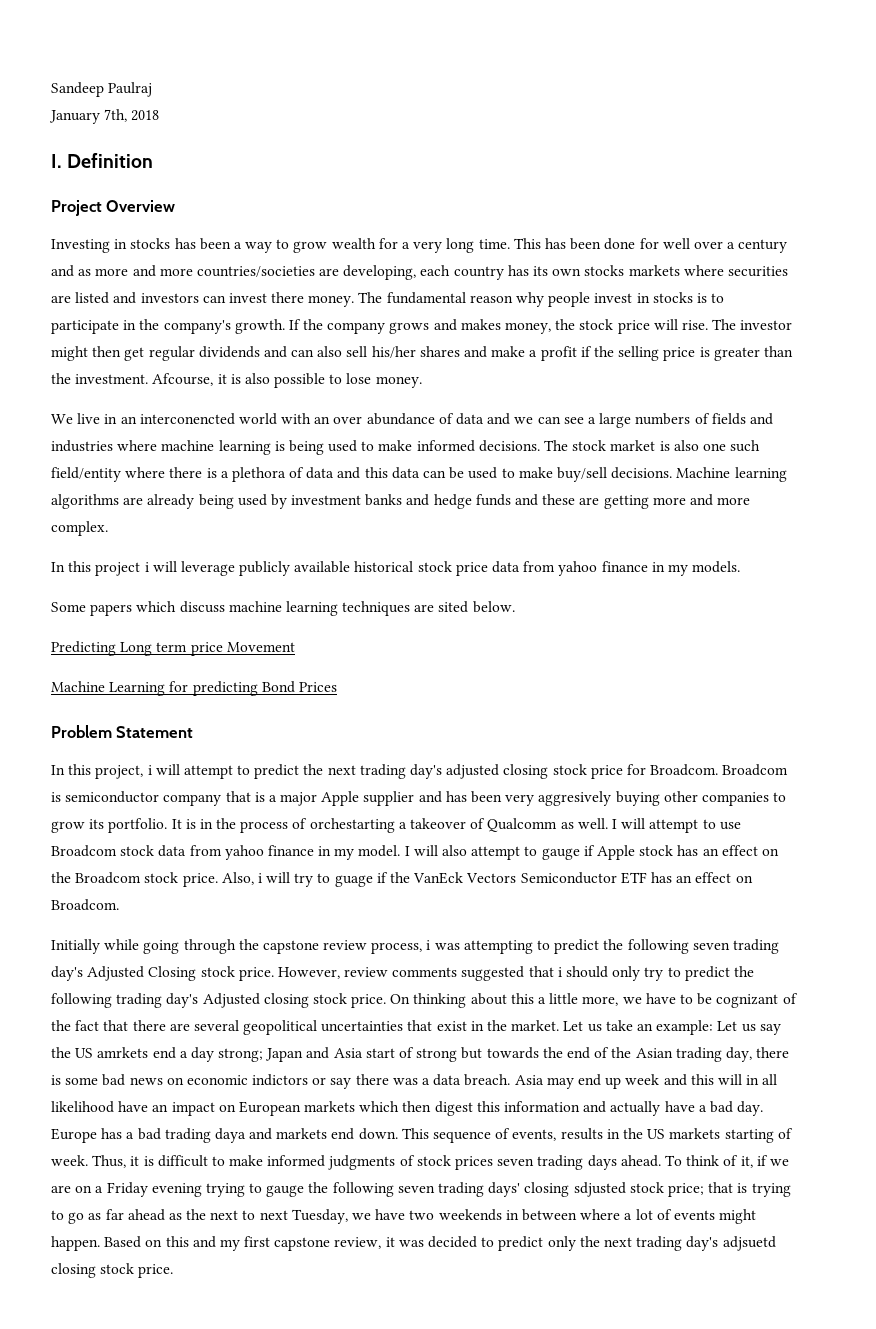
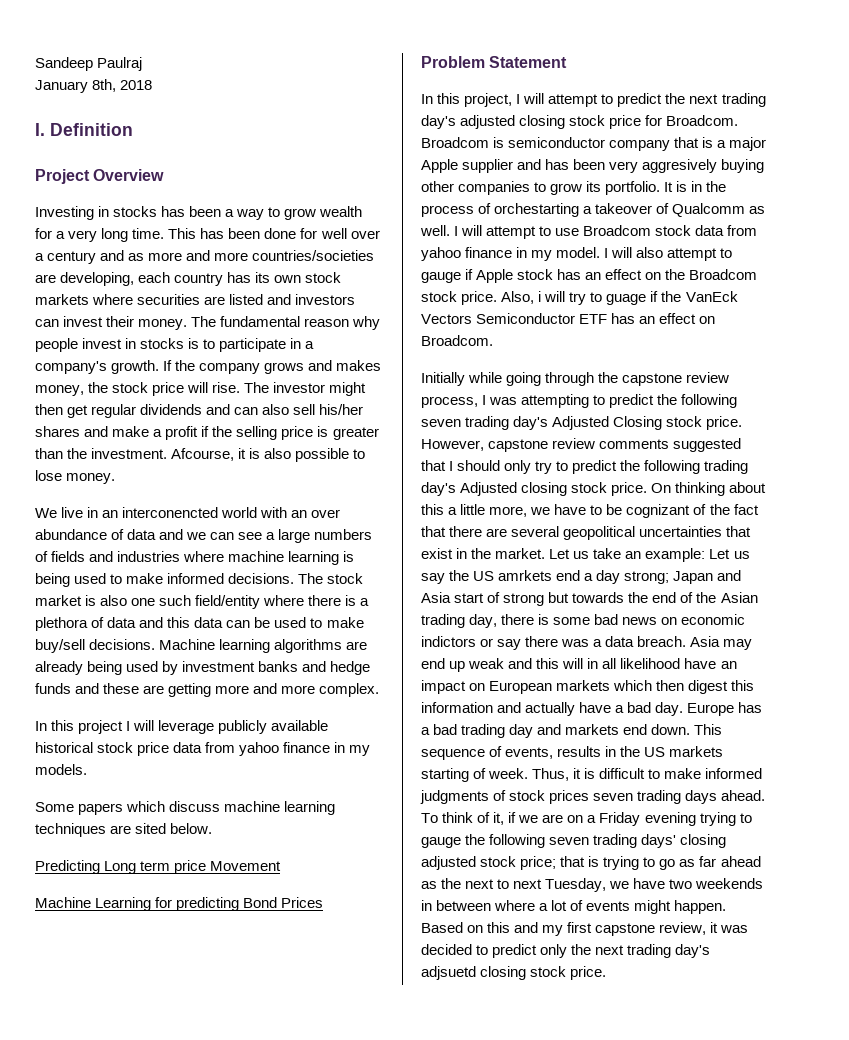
- January 7th, 2018
+ January 8th, 2018
- This has been done for well over a century and as more and more countries/societies are developing, each country has its own stocks markets where securities are listed and investors can invest there money.
+ This has been done for well over a century and as more and more countries/societies are developing, each country has its own stock markets where securities are listed and investors can invest their money.
- The fundamental reason why people invest in stocks is to participate in the company's growth.
+ The fundamental reason why people invest in stocks is to participate in a company's growth.
- In this project i will leverage publicly available historical stock price data from yahoo finance in my models.
+ In this project I will leverage publicly available historical stock price data from yahoo finance in my models.
- In this project, i will attempt to predict the next trading day's adjusted closing stock price for Broadcom.
+ In this project, I will attempt to predict the next trading day's adjusted closing stock price for Broadcom.
- Initially while going through the capstone review process, i was attempting to predict the following seven trading day's Adjusted Closing stock price.
+ Initially while going through the capstone review process, I was attempting to predict the following seven trading day's Adjusted Closing stock price.
- However, review comments suggested that i should only try to predict the following trading day's Adjusted closing stock price.
+ However, capstone review comments suggested that I should only try to predict the following trading day's Adjusted closing stock price.
- Asia may end up week and this will in all likelihood have an impact on European markets which then digest this information and actually have a bad day.
+ Asia may end up weak and this will in all likelihood have an impact on European markets which then digest this information and actually have a bad day.
- Europe has a bad trading daya and markets end down.
+ Europe has a bad trading day and markets end down.
- To think of it, if we are on a Friday evening trying to gauge the following seven trading days' closing sdjusted stock price; that is trying to go as far ahead as the next to next Tuesday, we have two weekends in between where a lot of events might happen.
+ To think of it, if we are on a Friday evening trying to gauge the following seven trading days' closing adjusted stock price; that is trying to go as far ahead as the next to next Tuesday, we have two weekends in between where a lot of events might happen.

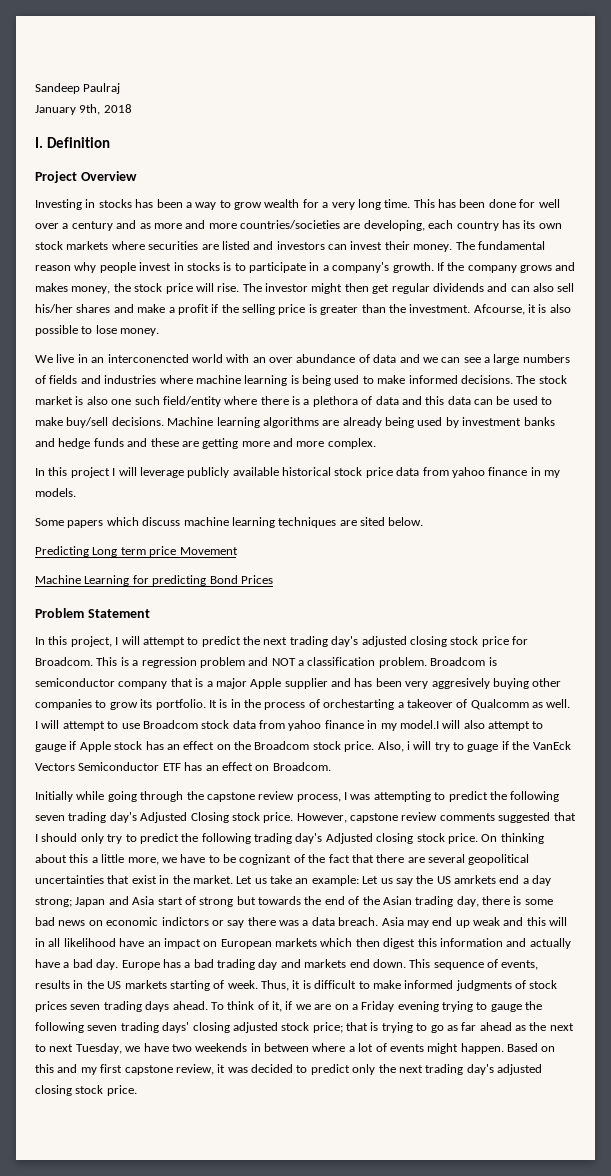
- January 8th, 2018
+ January 9th, 2018
+ This is a regression problem and NOT a classification problem.
- I will attempt to use Broadcom stock data from yahoo finance in my model. I will also attempt to gauge if Apple stock has an effect on the Broadcom stock price.
+ I will attempt to use Broadcom stock data from yahoo finance in my model.I will also attempt to gauge if Apple stock has an effect on the Broadcom stock price.
- Based on this and my first capstone review, it was decided to predict only the next trading day's adjsuetd closing stock price.
+ Based on this and my first capstone review, it was decided to predict only the next trading day's adjusted closing stock price.

